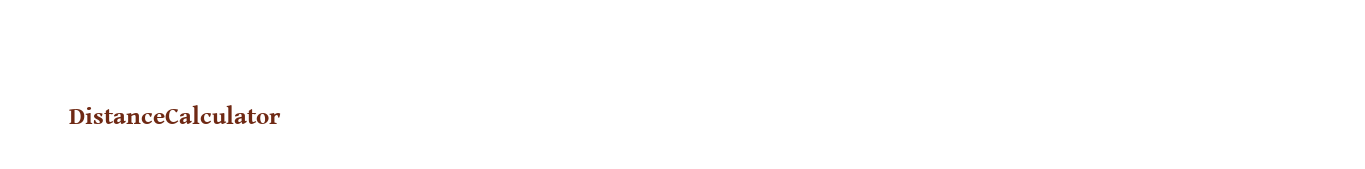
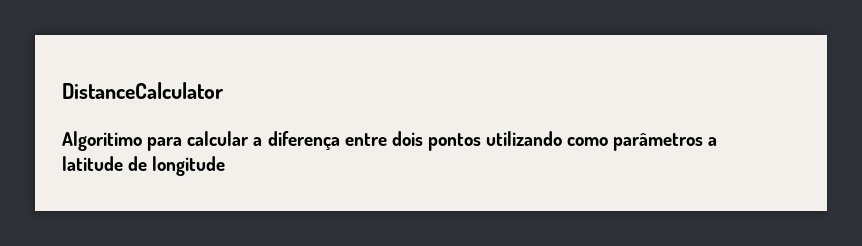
+ Algoritimo para calcular a diferença entre dois pontos utilizando como parâmetros a latitude de longitude

